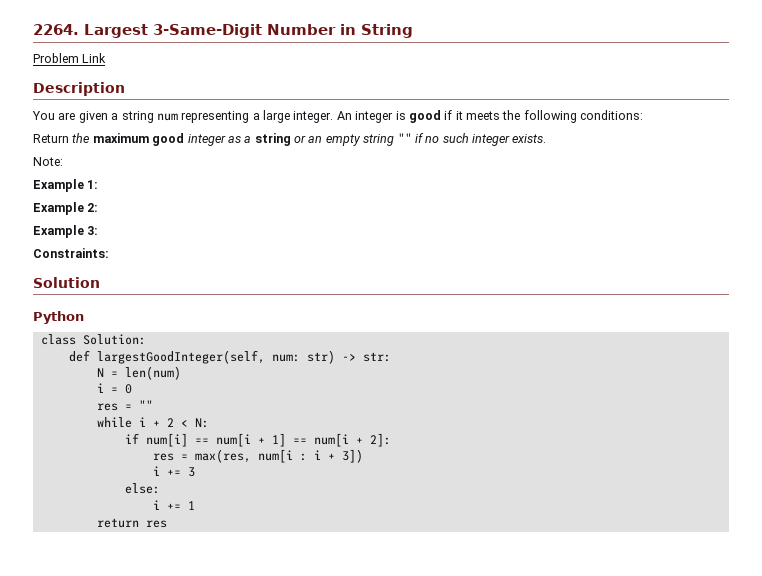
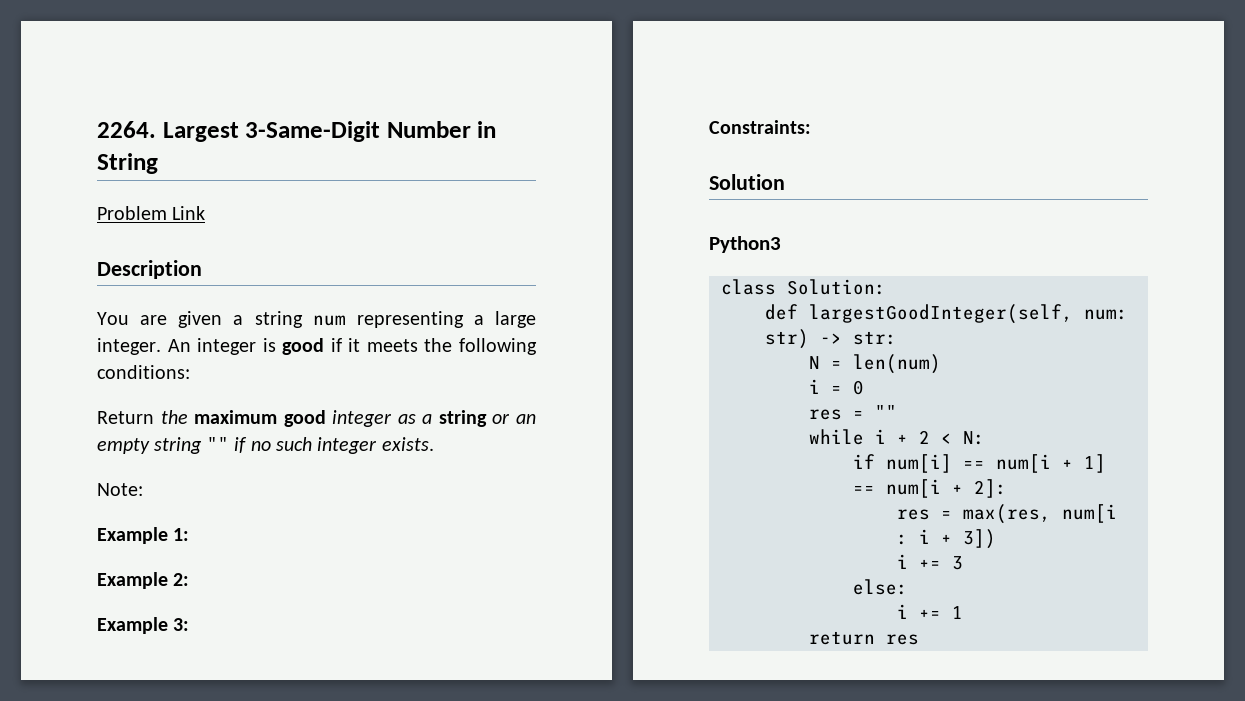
- Python
+ Python3

